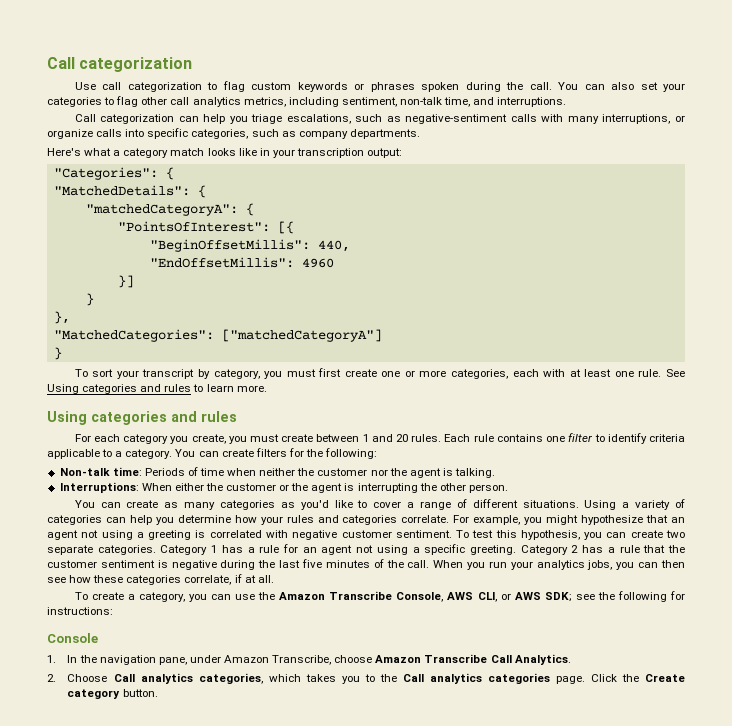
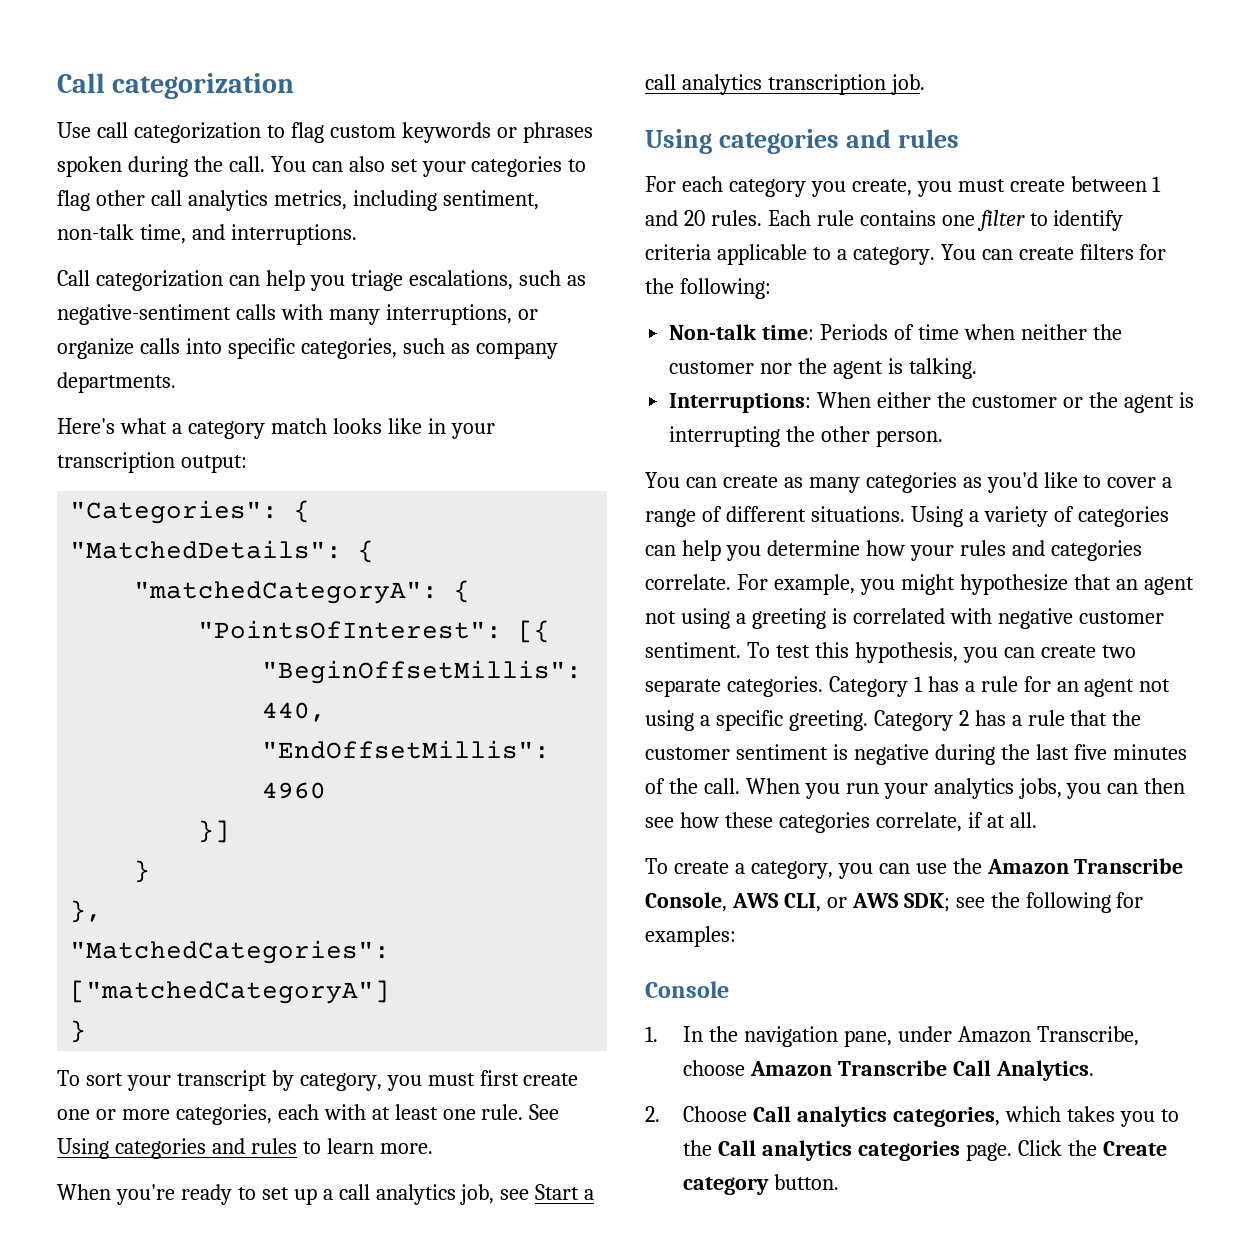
+ When you're ready to set up a call analytics job, see Start a call analytics transcription job.
- To create a category, you can use the Amazon Transcribe Console, AWS CLI, or AWS SDK; see the following for instructions:
+ To create a category, you can use the Amazon Transcribe Console, AWS CLI, or AWS SDK; see the following for examples:

